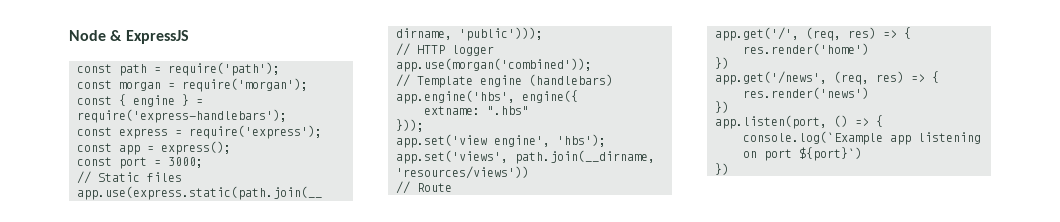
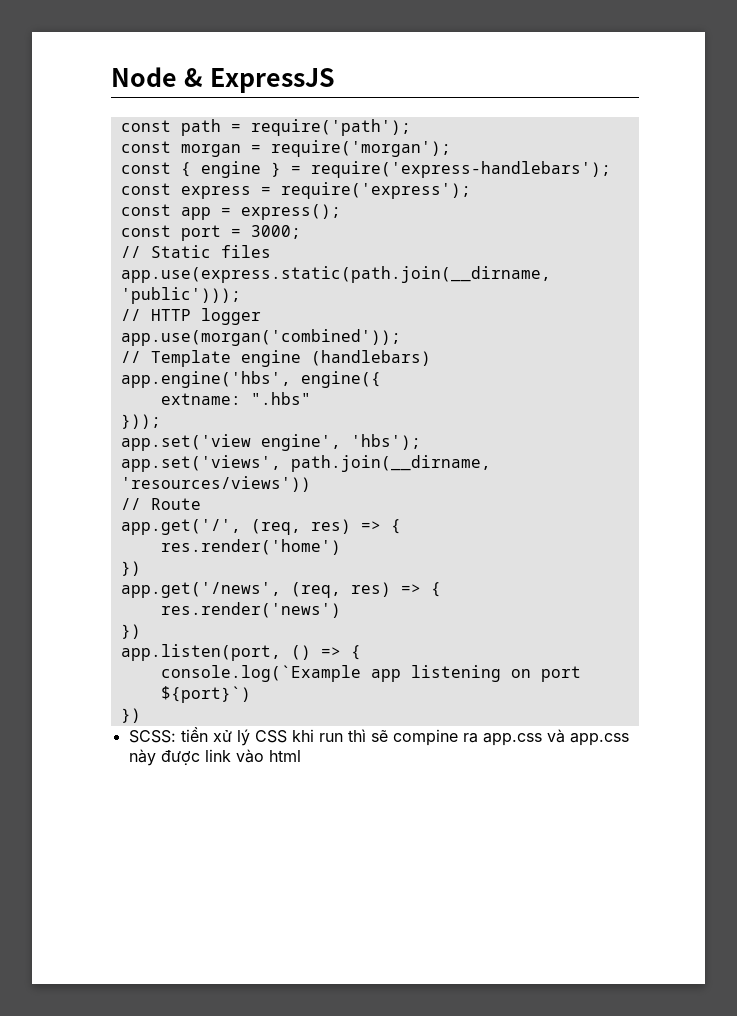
+ SCSS: tiền xử lý CSS khi run thì sẽ compine ra app.css và app.css này được link vào html

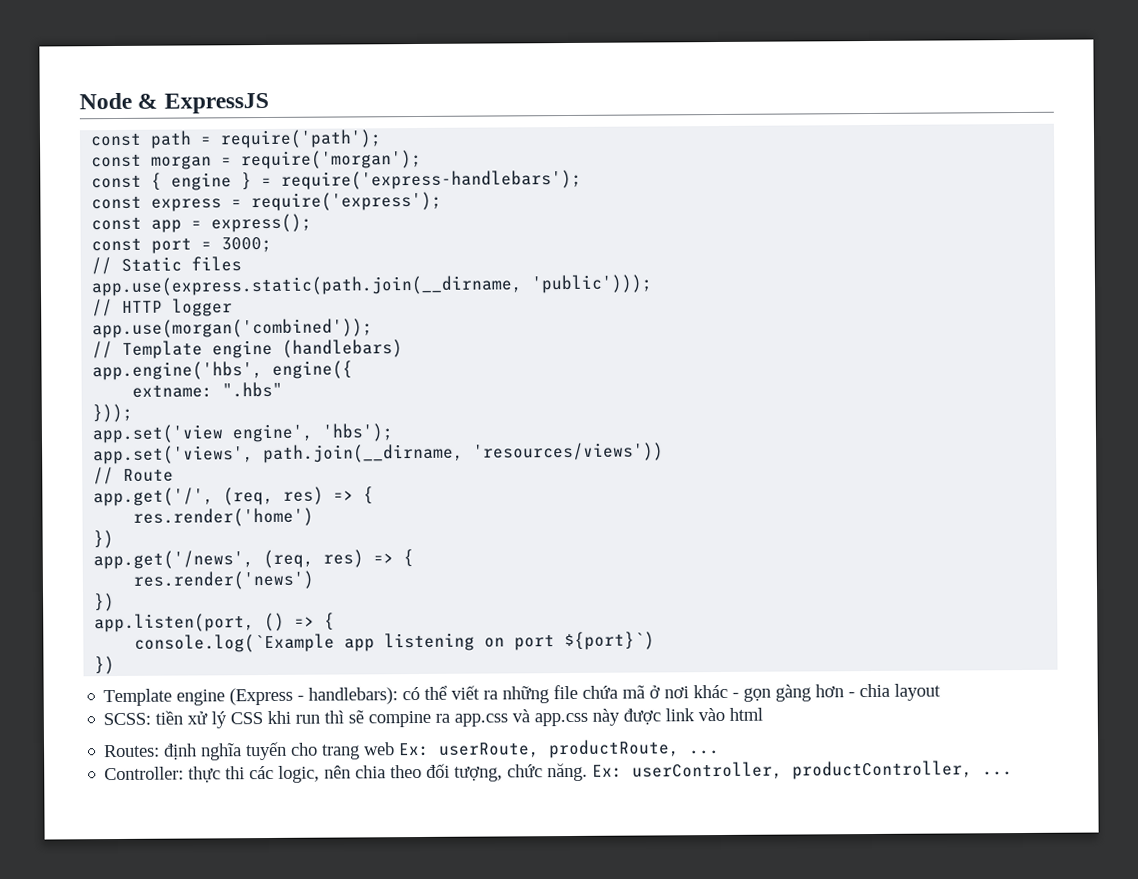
+ Template engine (Express - handlebars): có thể viết ra những file chứa mã ở nơi khác - gọn gàng hơn - chia layout
+ Routes: định nghĩa tuyến cho trang web Ex: userRoute, productRoute, ...
+ Controller: thực thi các logic, nên chia theo đối tượng, chức năng. Ex: userController, productController, ...

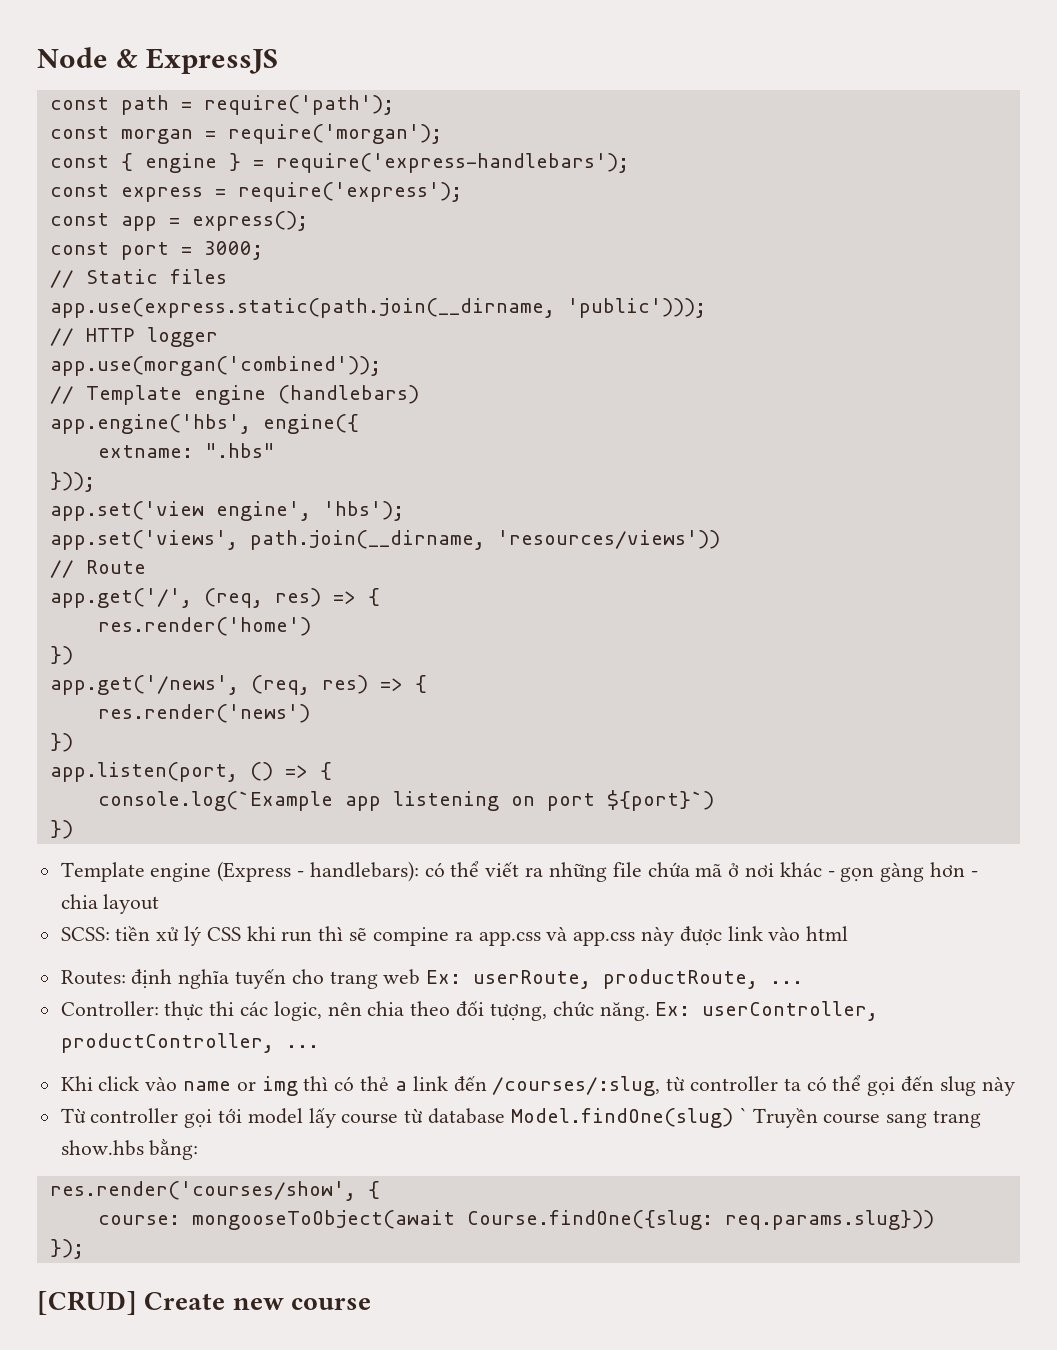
+ Khi click vào name or img thì có thẻ a link đến /courses/:slug, từ controller ta có thể gọi đến slug này
+ Từ controller gọi tới model lấy course từ database Model.findOne(slug) ` Truyền course sang trang show.hbs bằng:
+ res.render('courses/show', {
+ course: mongooseToObject(await Course.findOne({slug: req.params.slug}))
+ });
+ [CRUD] Create new course

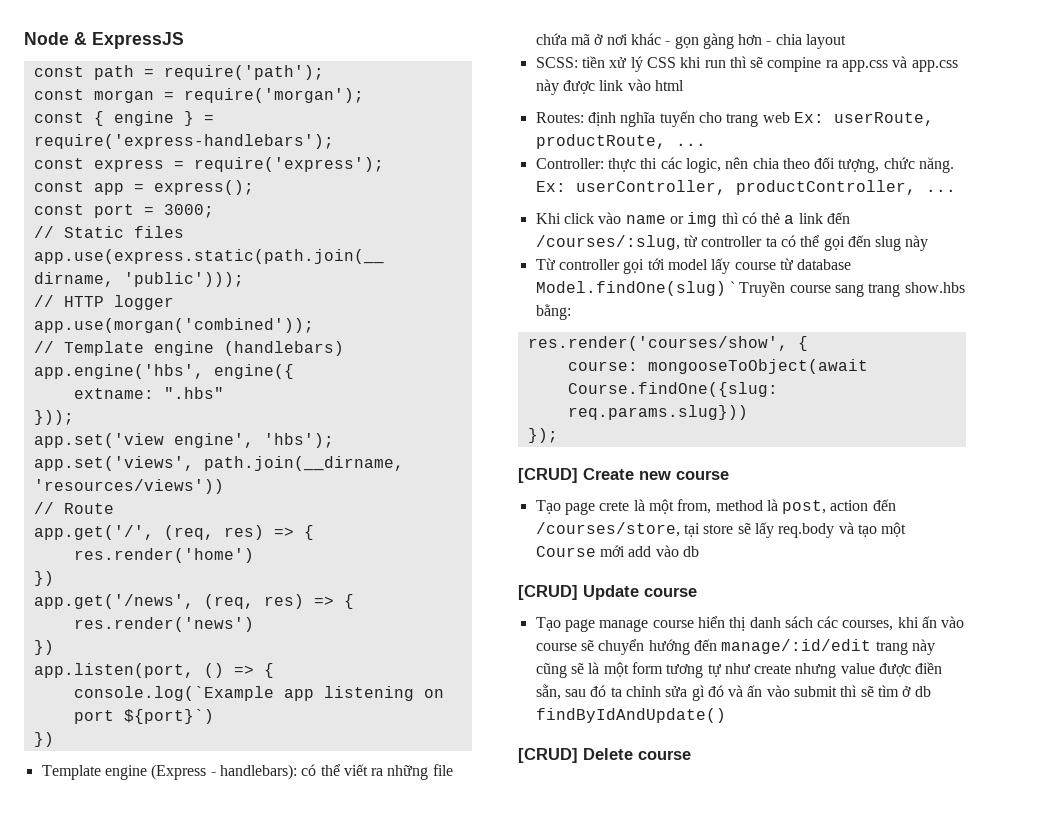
+ Tạo page crete là một from, method là post, action đến /courses/store, tại store sẽ lấy req.body và tạo một Course mới add vào db
+ [CRUD] Update course
+ Tạo page manage course hiển thị danh sách các courses, khi ấn vào course sẽ chuyển hướng đến manage/:id/edit trang này cũng sẽ là một form tương tự như create nhưng value được điền sẵn, sau đó ta chỉnh sửa gì đó và ấn vào submit thì sẽ tìm ở db findByIdAndUpdate()
+ [CRUD] Delete course

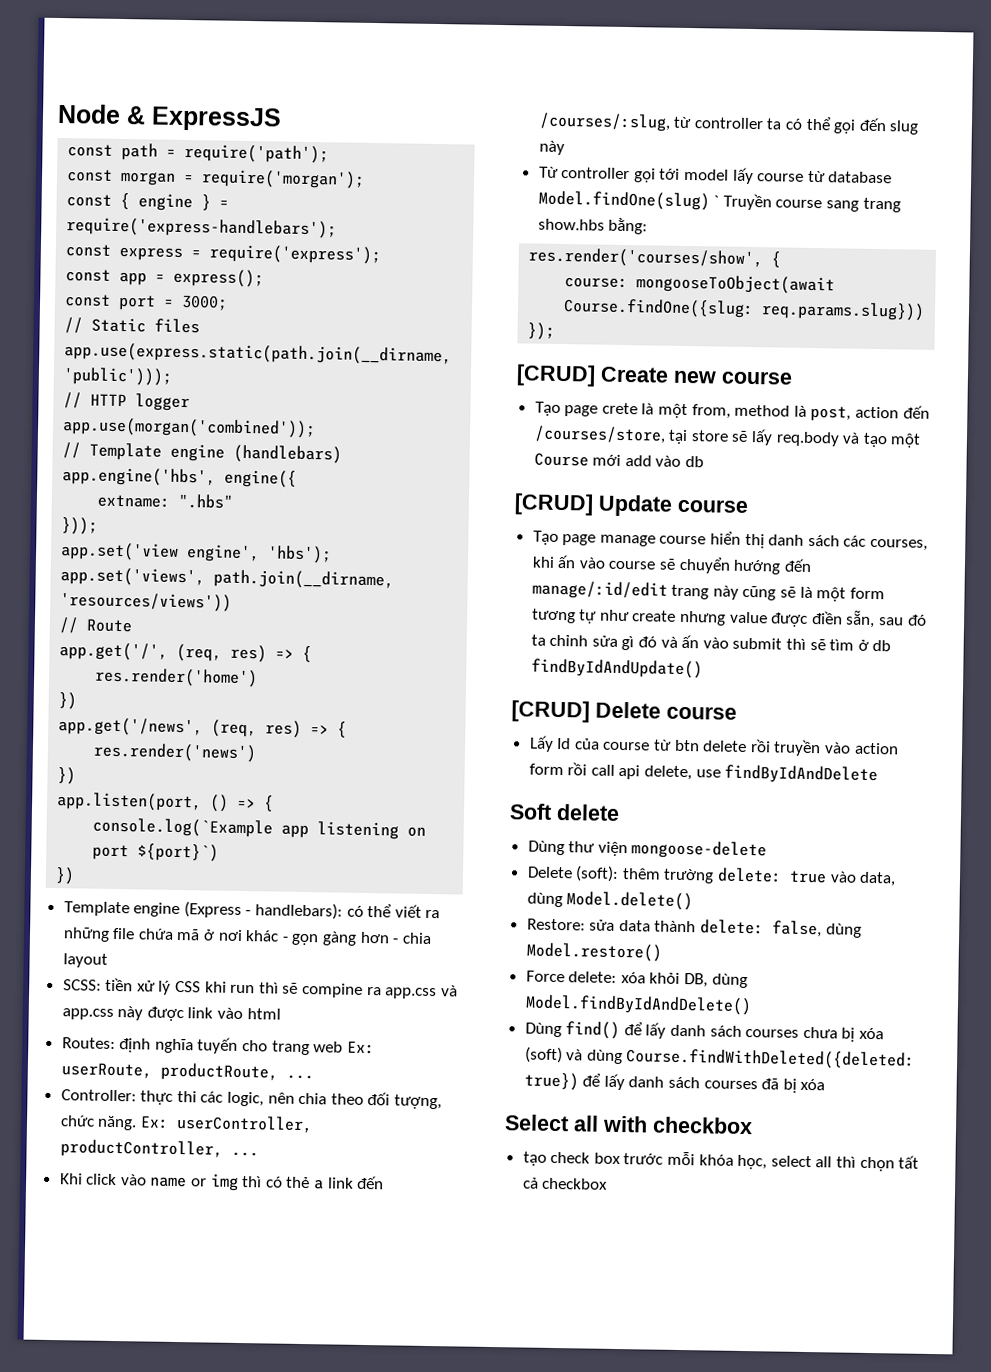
+ Lấy Id của course từ btn delete rồi truyền vào action form rồi call api delete, use findByIdAndDelete
+ Soft delete
+ Dùng thư viện mongoose-delete
+ Delete (soft): thêm trường delete: true vào data, dùng Model.delete()
+ Restore: sửa data thành delete: false, dùng Model.restore()
+ Force delete: xóa khỏi DB, dùng Model.findByIdAndDelete()
+ Dùng find() để lấy danh sách courses chưa bị xóa (soft) và dùng Course.findWithDeleted({deleted: true}) để lấy danh sách courses đã bị xóa
+ Select all with checkbox
+ tạo check box trước mỗi khóa học, select all thì chọn tất cả checkbox

